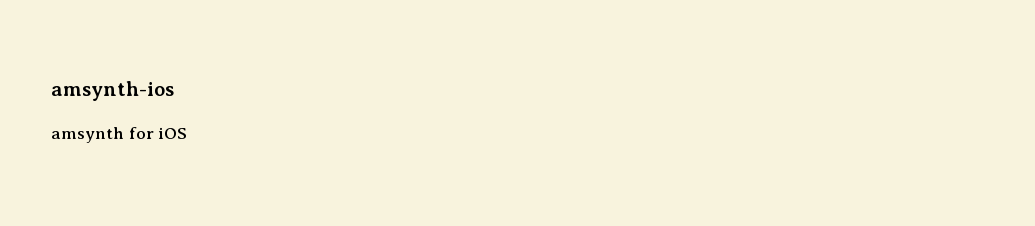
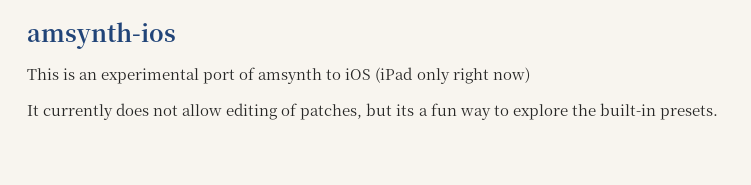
- amsynth for iOS
+ This is an experimental port of amsynth to iOS (iPad only right now)
+ It currently does not allow editing of patches, but its a fun way to explore the built-in presets.

